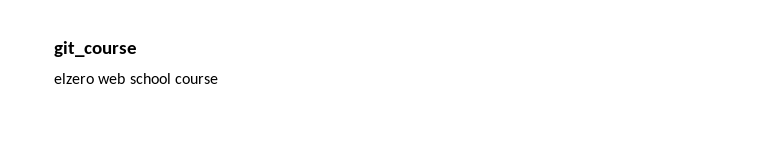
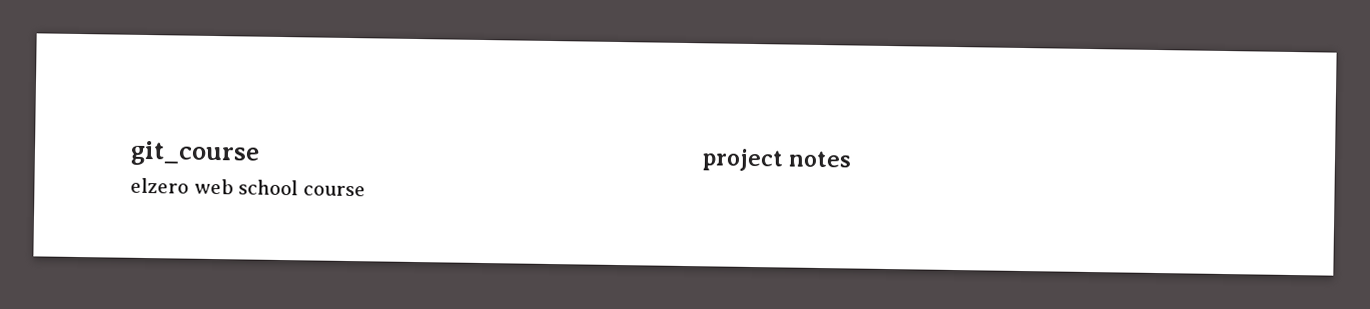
+ project notes

